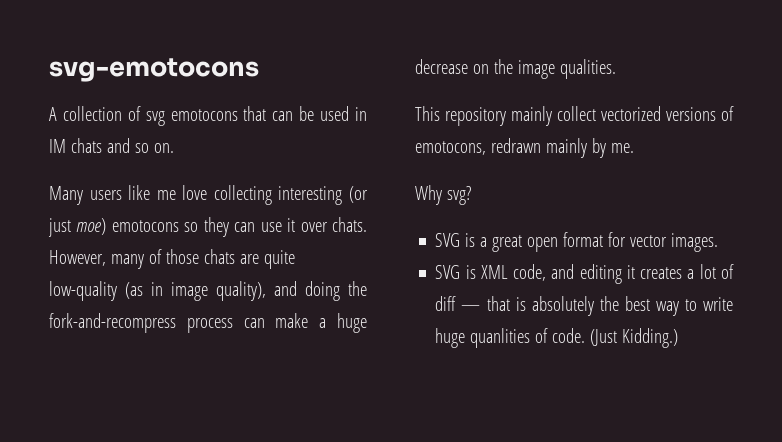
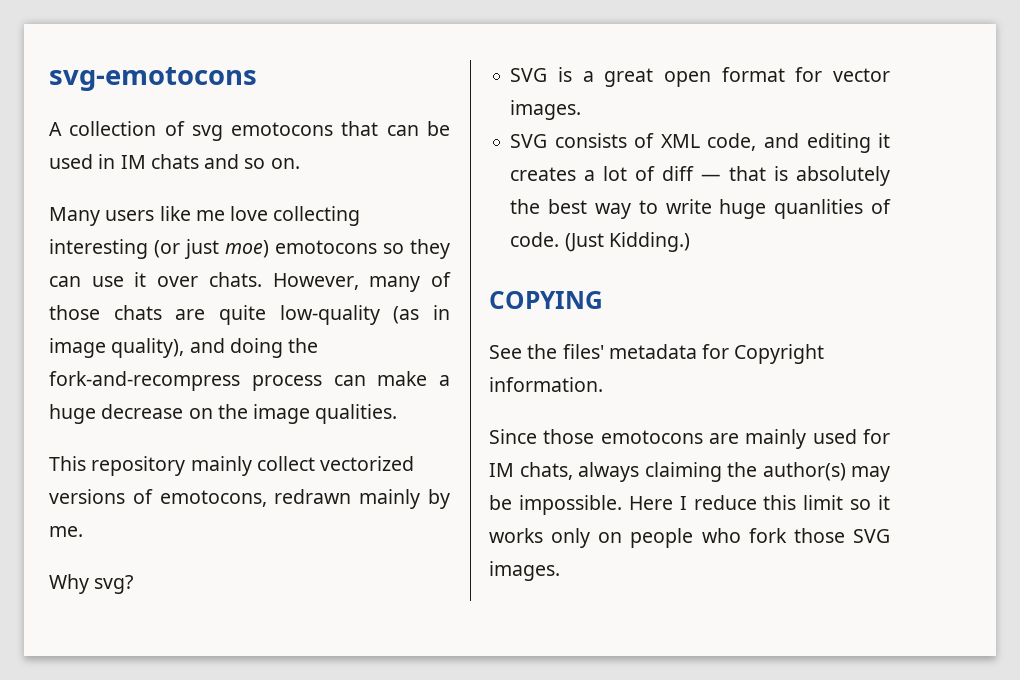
- SVG is XML code, and editing it creates a lot of diff — that is absolutely the best way to write huge quanlities of code.
+ SVG consists of XML code, and editing it creates a lot of diff — that is absolutely the best way to write huge quanlities of code.
+ COPYING
+ See the files' metadata for Copyright information.
+ Since those emotocons are mainly used for IM chats, always claiming the author(s) may be impossible. Here I reduce this limit so it works only on people who fork those SVG images.

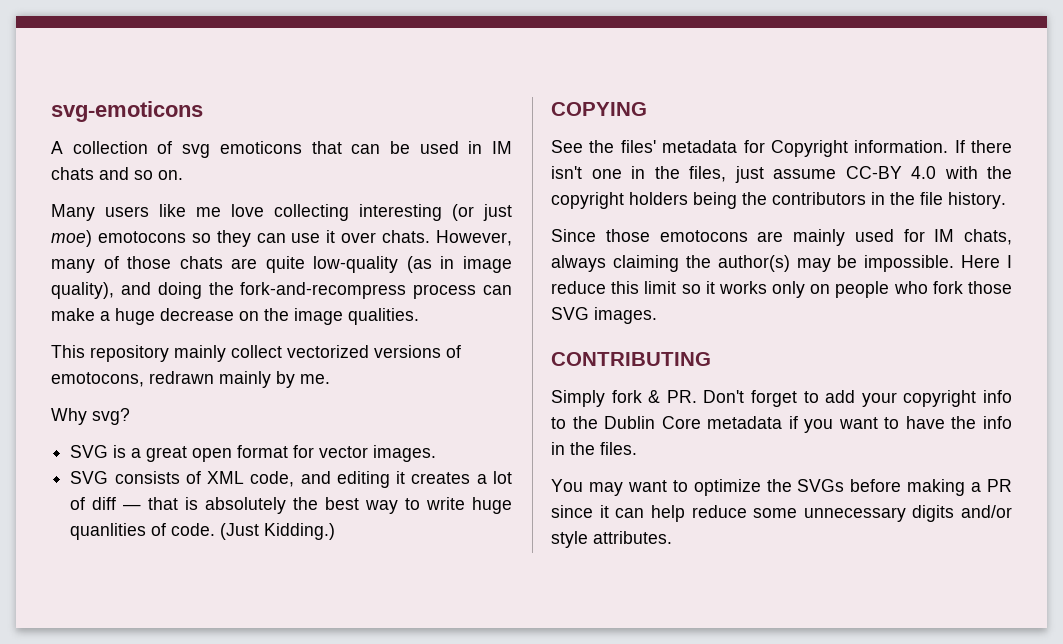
- svg-emotocons
+ svg-emoticons
- A collection of svg emotocons that can be used in IM chats and so on.
+ A collection of svg emoticons that can be used in IM chats and so on.
+ If there isn't one in the files, just assume CC-BY 4.0 with the copyright holders being the contributors in the file history.
+ CONTRIBUTING
+ Simply fork & PR. Don't forget to add your copyright info to the Dublin Core metadata if you want to have the info in the files.
+ You may want to optimize the SVGs before making a PR since it can help reduce some unnecessary digits and/or style attributes.

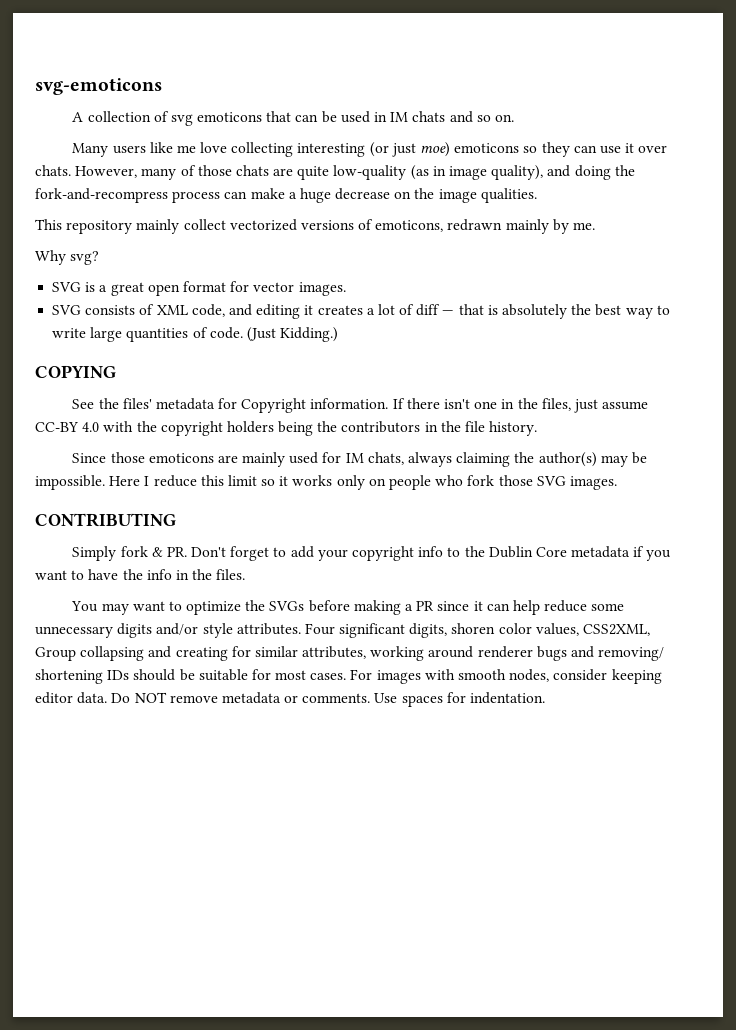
- Many users like me love collecting interesting (or just moe) emotocons so they can use it over chats.
+ Many users like me love collecting interesting (or just moe) emoticons so they can use it over chats.
- This repository mainly collect vectorized versions of emotocons, redrawn mainly by me.
+ This repository mainly collect vectorized versions of emoticons, redrawn mainly by me.
- SVG consists of XML code, and editing it creates a lot of diff — that is absolutely the best way to write huge quanlities of code.
+ SVG consists of XML code, and editing it creates a lot of diff — that is absolutely the best way to write large quantities of code.
- Since those emotocons are mainly used for IM chats, always claiming the author(s) may be impossible.
+ Since those emoticons are mainly used for IM chats, always claiming the author(s) may be impossible.
+ Four significant digits, shoren color values, CSS2XML, Group collapsing and creating for similar attributes, working around renderer bugs and removing/ shortening IDs should be suitable for most cases. For images with smooth nodes, consider keeping editor data. Do NOT remove metadata or comments. Use spaces for indentation.

